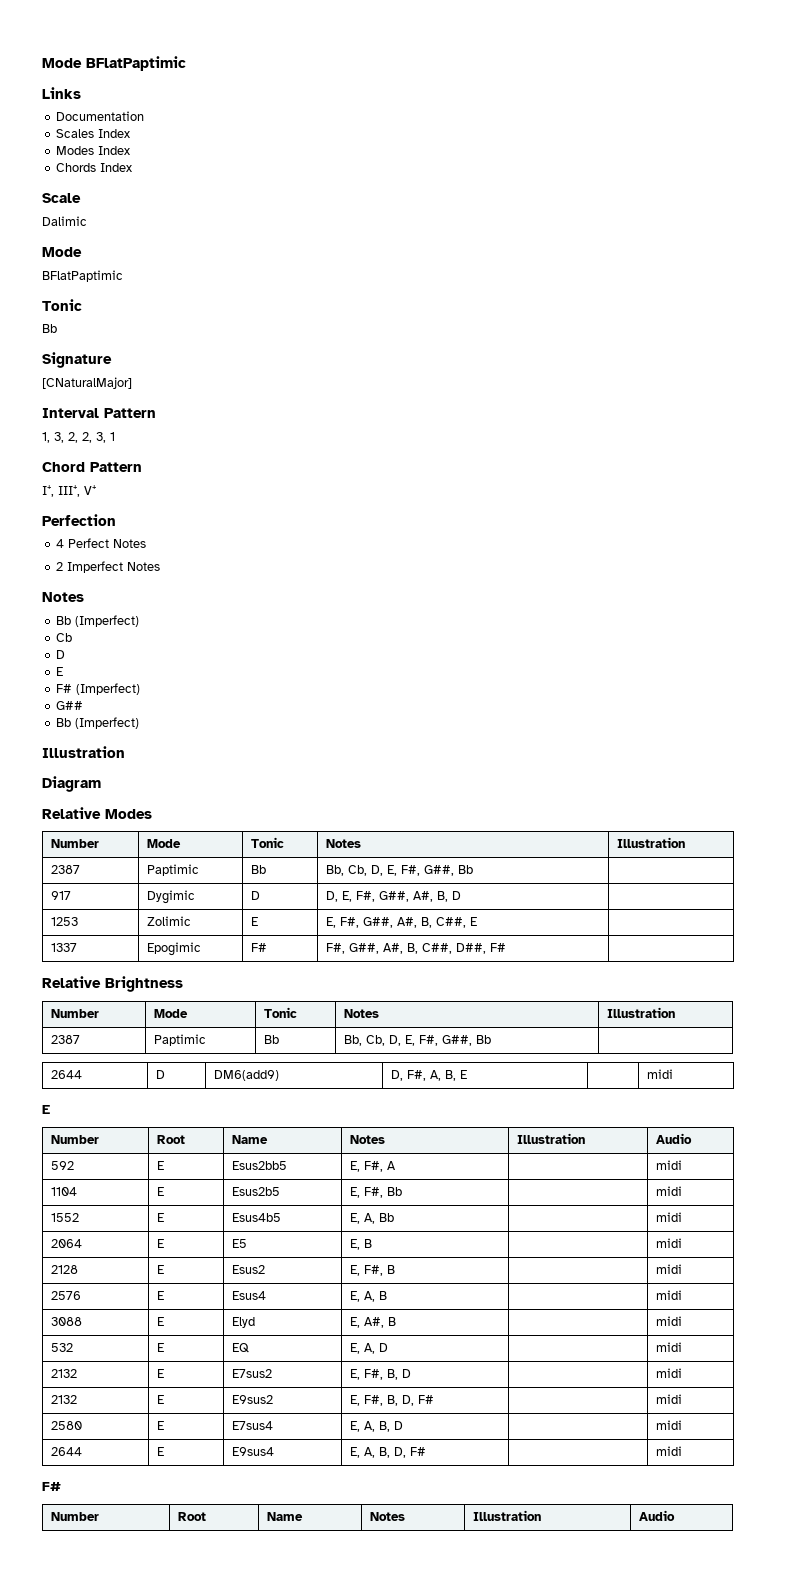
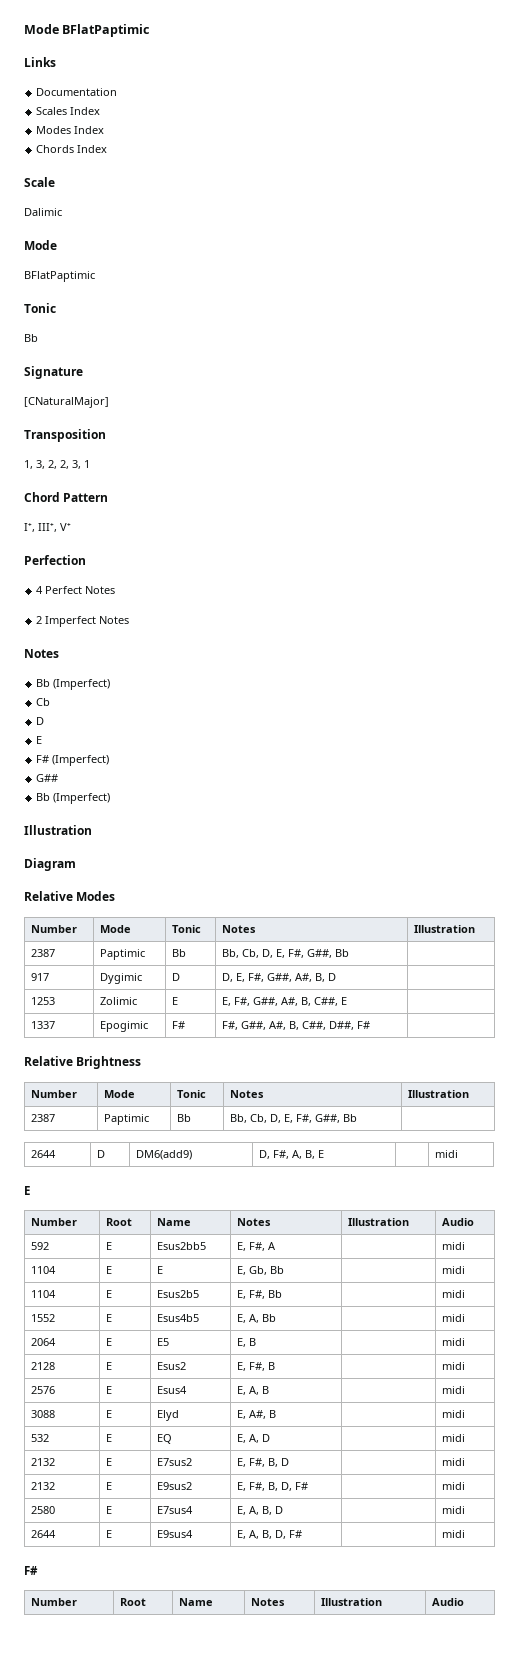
- Interval Pattern
+ Transposition
+ 1104 | E | E | E, Gb, Bb | | midi

